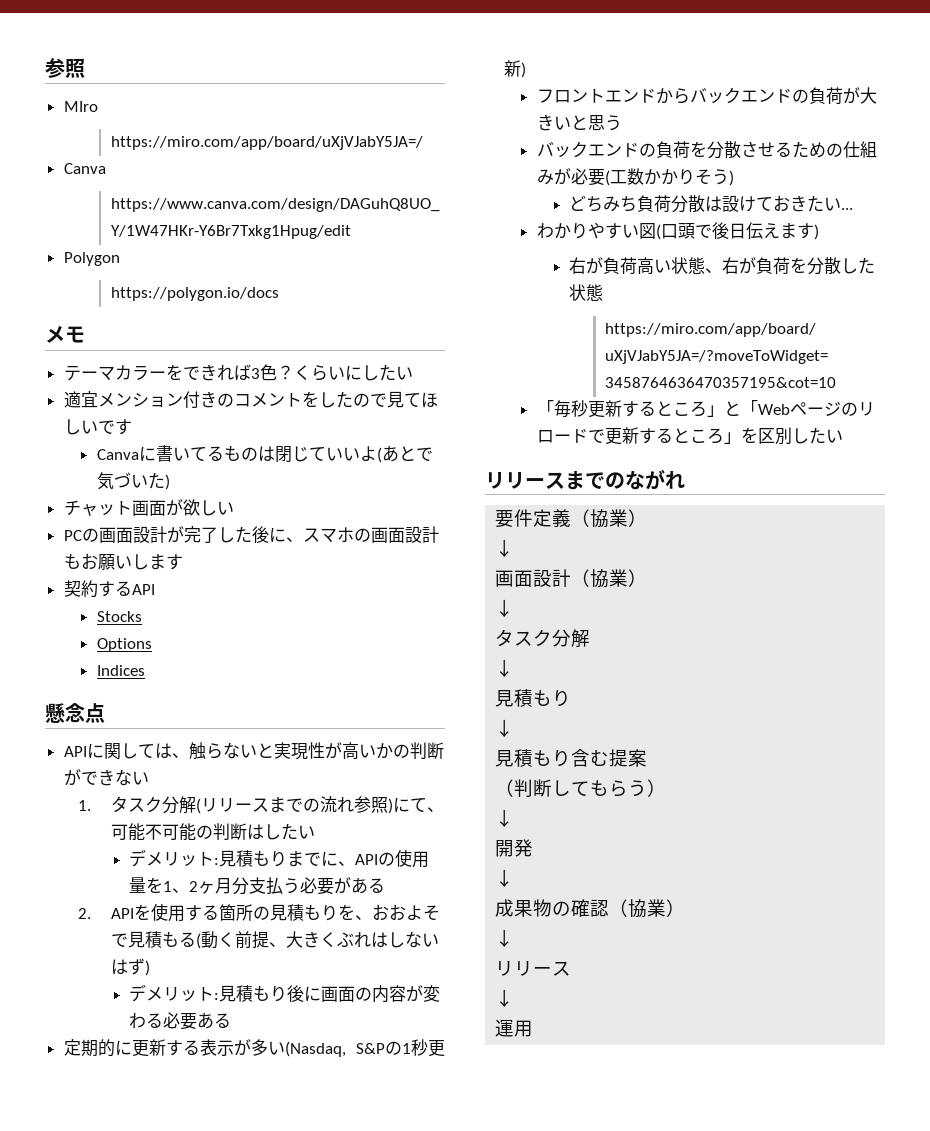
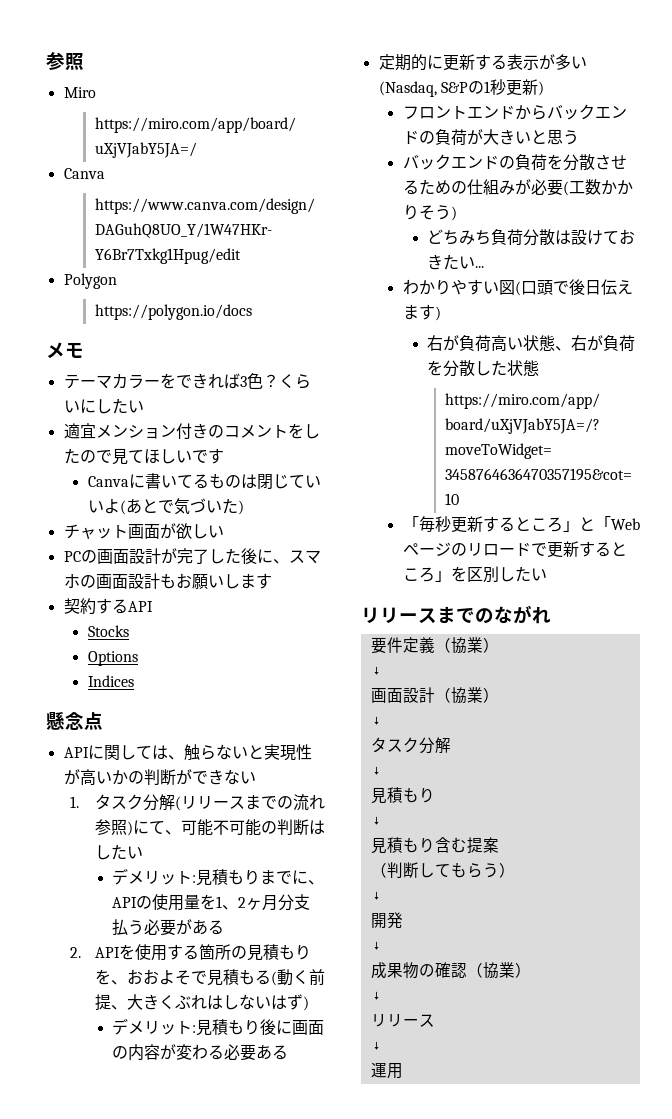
- MIro
+ Miro

